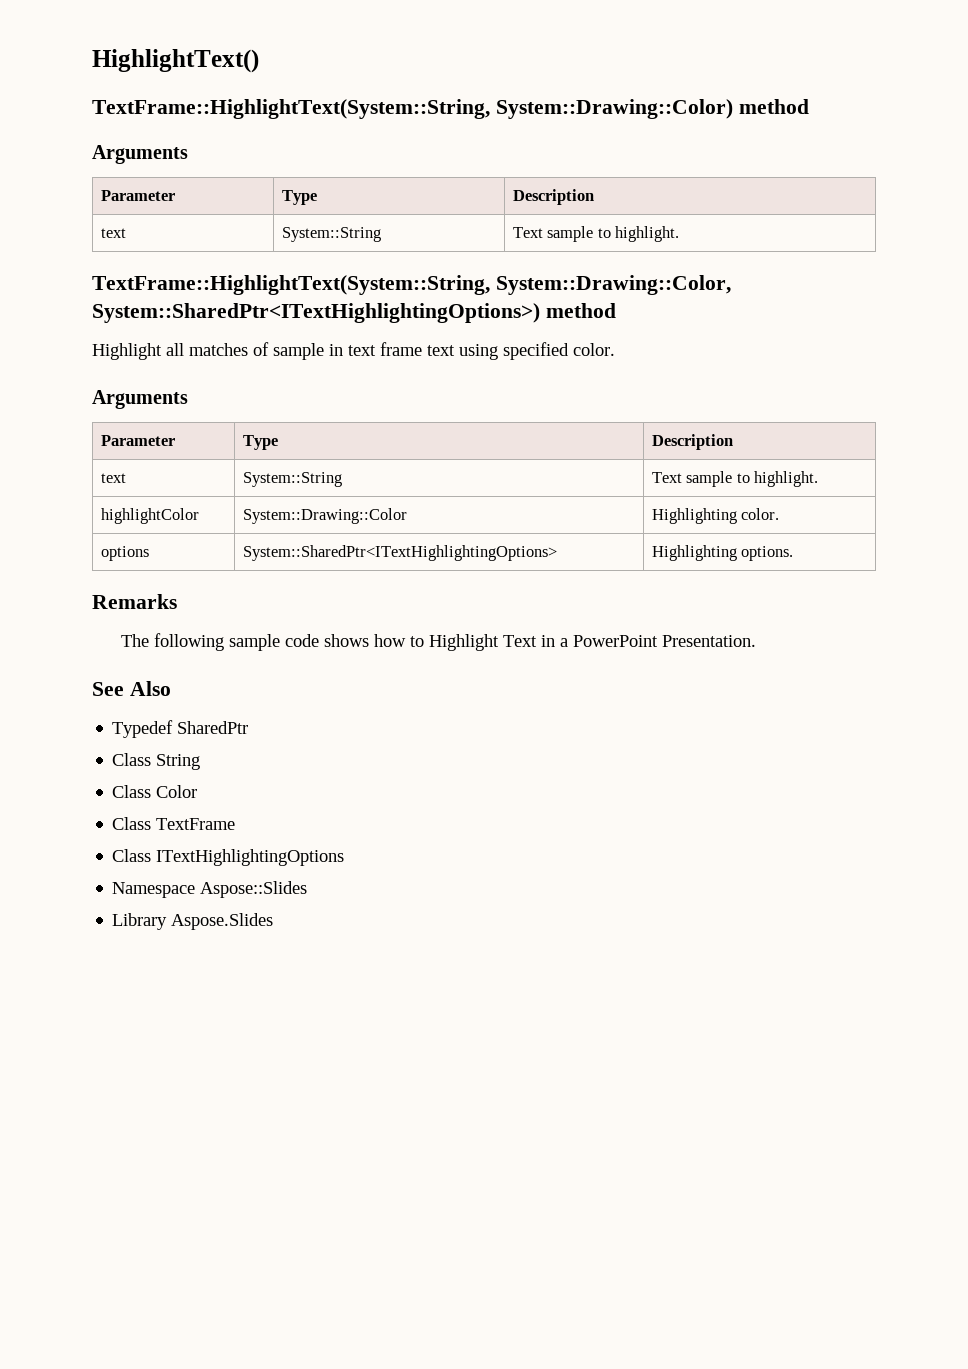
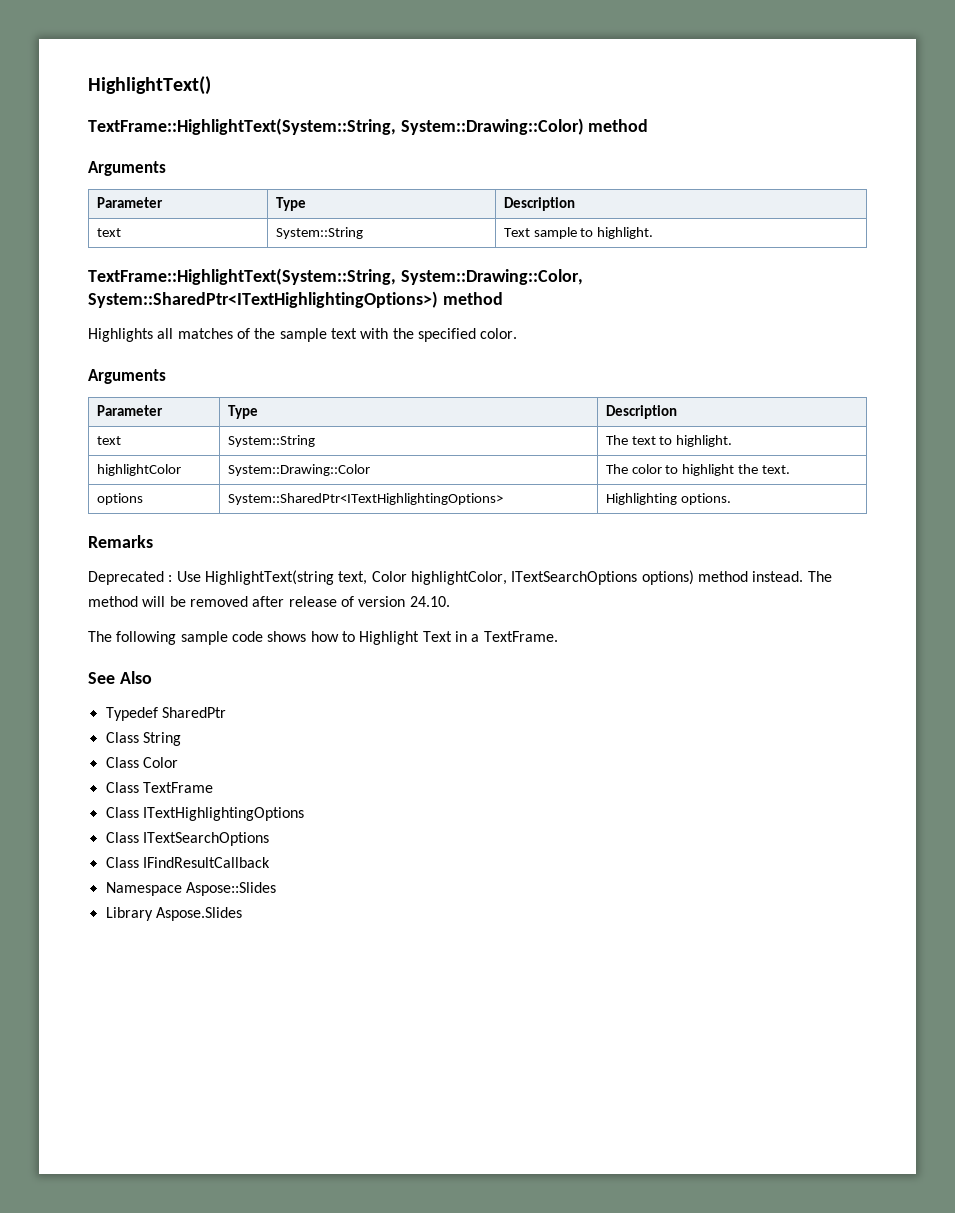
- Highlight all matches of sample in text frame text using specified color.
+ Highlights all matches of the sample text with the specified color.
  Arguments
  Parameter | Type | Description
- text | System::String | Text sample to highlight.
+ text | System::String | The text to highlight.
- highlightColor | System::Drawing::Color | Highlighting color.
+ highlightColor | System::Drawing::Color | The color to highlight the text.
+ Deprecated : Use HighlightText(string text, Color highlightColor, ITextSearchOptions options) method instead. The method will be removed after release of version 24.10.
- The following sample code shows how to Highlight Text in a PowerPoint Presentation.
+ The following sample code shows how to Highlight Text in a TextFrame.
+ Class ITextSearchOptions
+ Class IFindResultCallback

